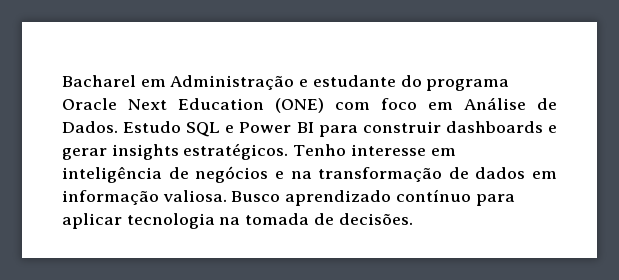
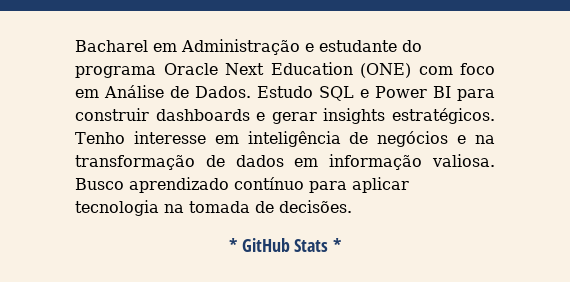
+ * GitHub Stats *

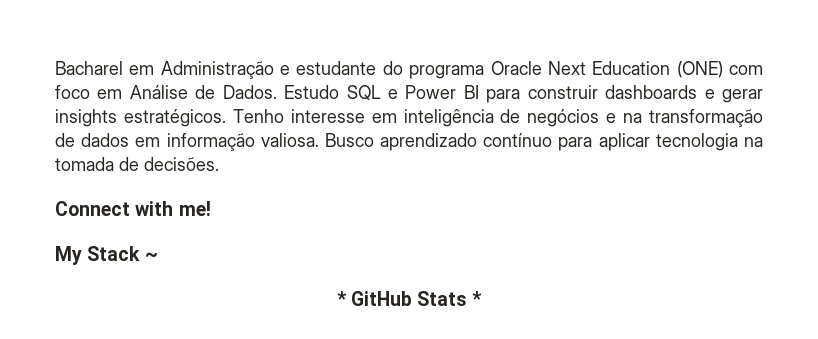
+ Connect with me!
+ My Stack ~

